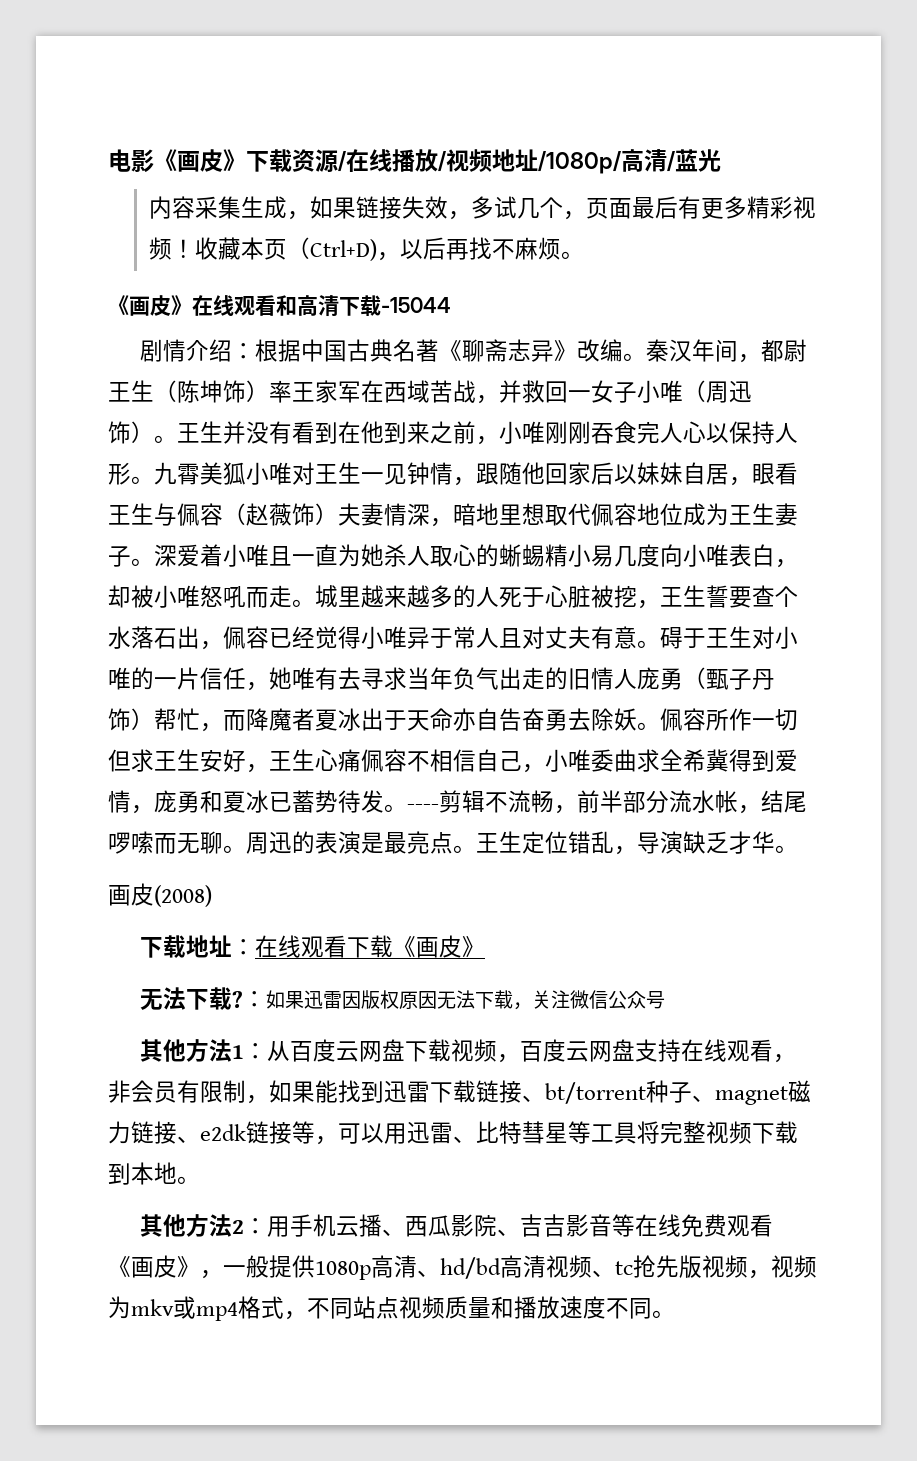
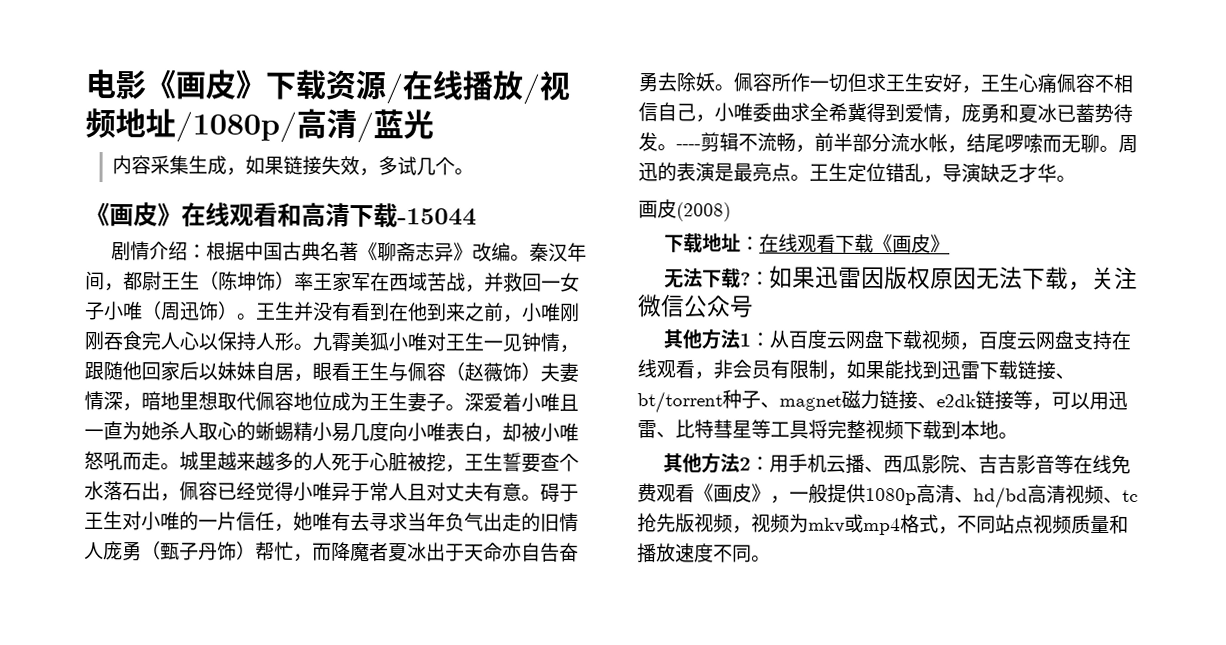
- 内容采集生成，如果链接失效，多试几个，页面最后有更多精彩视频！收藏本页（Ctrl+D)，以后再找不麻烦。
+ 内容采集生成，如果链接失效，多试几个。

